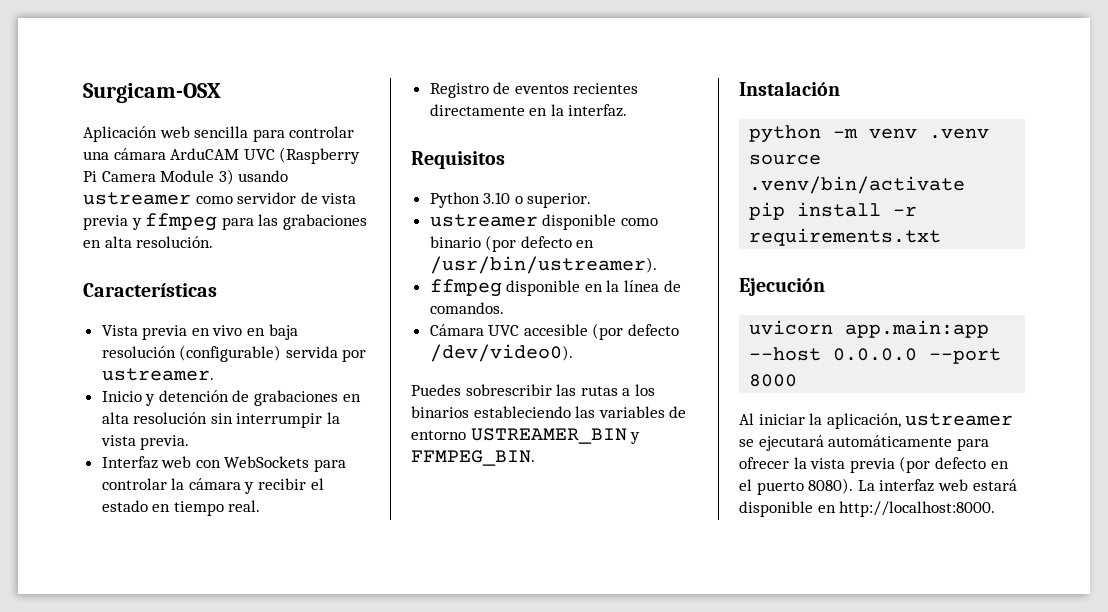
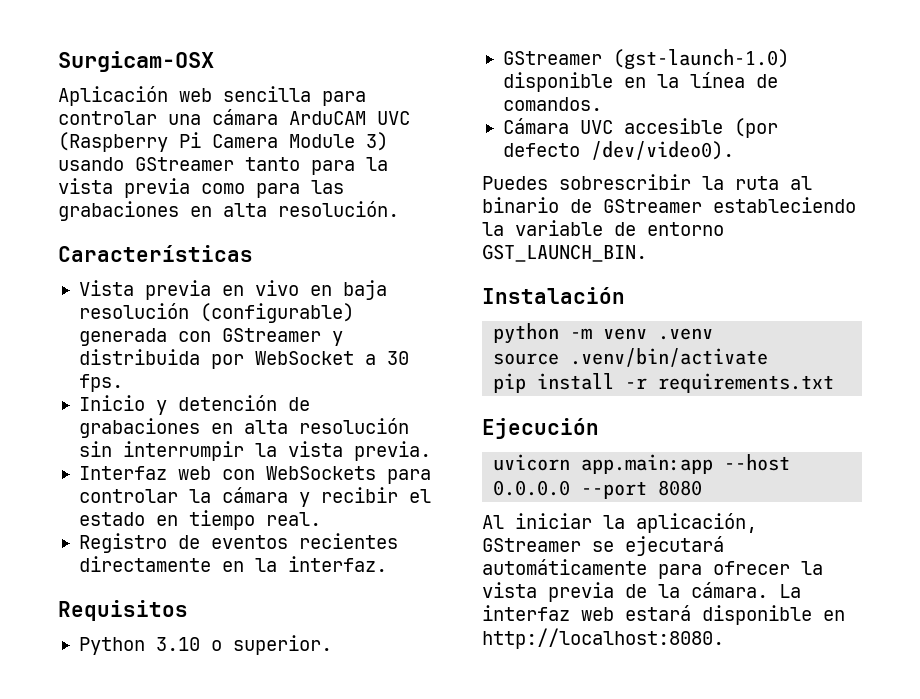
- Aplicación web sencilla para controlar una cámara ArduCAM UVC (Raspberry Pi Camera Module 3) usando ustreamer como servidor de vista previa y ffmpeg para las grabaciones en alta resolución.
+ Aplicación web sencilla para controlar una cámara ArduCAM UVC (Raspberry Pi Camera Module 3) usando GStreamer tanto para la vista previa como para las grabaciones en alta resolución.
- Vista previa en vivo en baja resolución (configurable) servida por ustreamer.
+ Vista previa en vivo en baja resolución (configurable) generada con GStreamer y distribuida por WebSocket a 30 fps.
- ustreamer disponible como binario (por defecto en /usr/bin/ustreamer).
- ffmpeg disponible en la línea de comandos.
+ GStreamer (gst-launch-1.0) disponible en la línea de comandos.
- Puedes sobrescribir las rutas a los binarios estableciendo las variables de entorno USTREAMER_BIN y FFMPEG_BIN.
+ Puedes sobrescribir la ruta al binario de GStreamer estableciendo la variable de entorno GST_LAUNCH_BIN.
- uvicorn app.main:app --host 0.0.0.0 --port 8000
+ uvicorn app.main:app --host 0.0.0.0 --port 8080
- Al iniciar la aplicación, ustreamer se ejecutará automáticamente para ofrecer la vista previa (por defecto en el puerto 8080).
+ Al iniciar la aplicación, GStreamer se ejecutará automáticamente para ofrecer la vista previa de la cámara.
- La interfaz web estará disponible en http://localhost:8000.
+ La interfaz web estará disponible en http://localhost:8080.

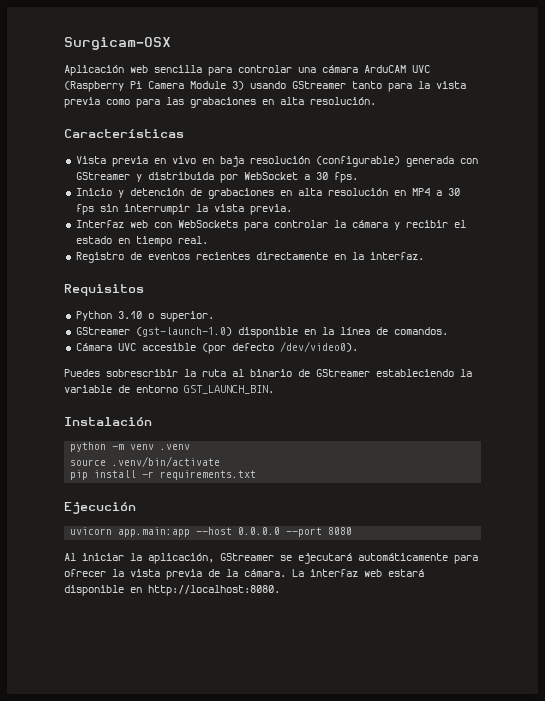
- Inicio y detención de grabaciones en alta resolución sin interrumpir la vista previa.
+ Inicio y detención de grabaciones en alta resolución en MP4 a 30 fps sin interrumpir la vista previa.

